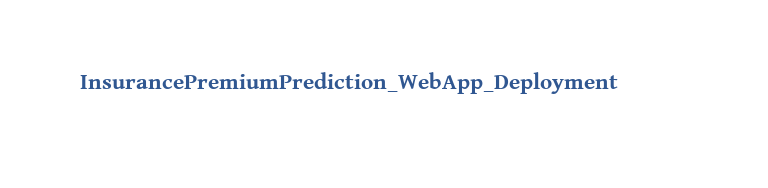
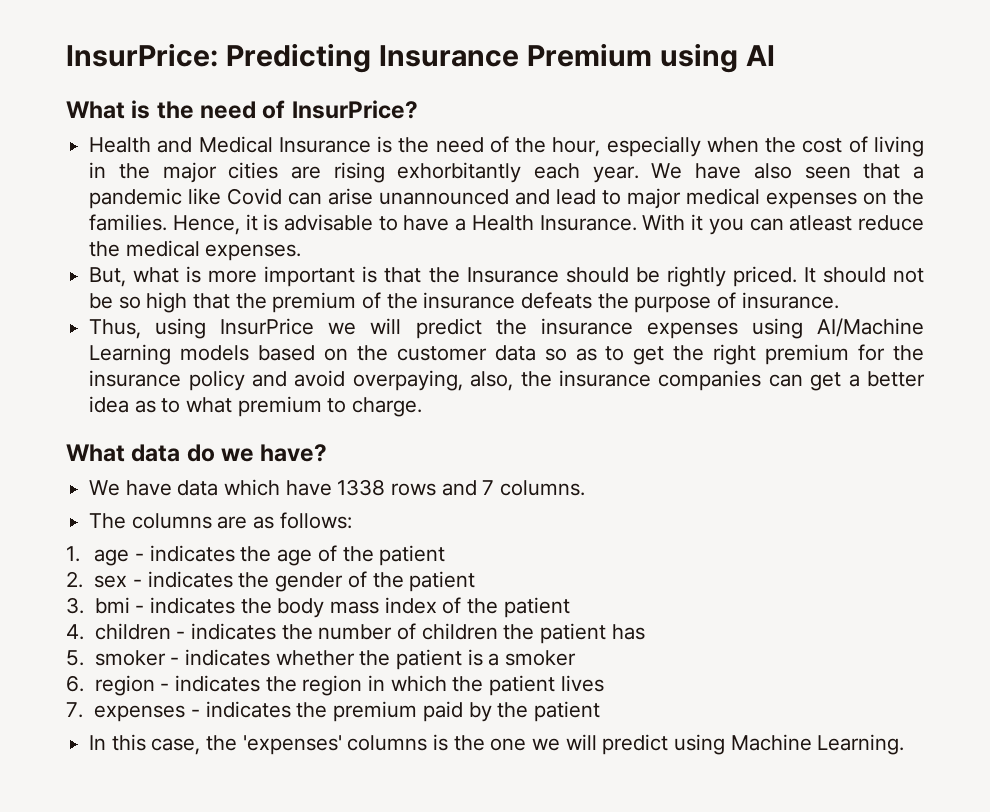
- InsurancePremiumPrediction_WebApp_Deployment
+ InsurPrice: Predicting Insurance Premium using AI
+ What is the need of InsurPrice?
+ Health and Medical Insurance is the need of the hour, especially when the cost of living in the major cities are rising exhorbitantly each year. We have also seen that a pandemic like Covid can arise unannounced and lead to major medical expenses on the families. Hence, it is advisable to have a Health Insurance. With it you can atleast reduce the medical expenses.
+ But, what is more important is that the Insurance should be rightly priced. It should not be so high that the premium of the insurance defeats the purpose of insurance.
+ Thus, using InsurPrice we will predict the insurance expenses using AI/Machine Learning models based on the customer data so as to get the right premium for the insurance policy and avoid overpaying, also, the insurance companies can get a better idea as to what premium to charge.
+ What data do we have?
+ We have data which have 1338 rows and 7 columns.
+ The columns are as follows:
+ 1. age - indicates the age of the patient
+ 2. sex - indicates the gender of the patient
+ 3. bmi - indicates the body mass index of the patient
+ 4. children - indicates the number of children the patient has
+ 5. smoker - indicates whether the patient is a smoker
+ 6. region - indicates the region in which the patient lives
+ 7. expenses - indicates the premium paid by the patient
+ In this case, the 'expenses' columns is the one we will predict using Machine Learning.

